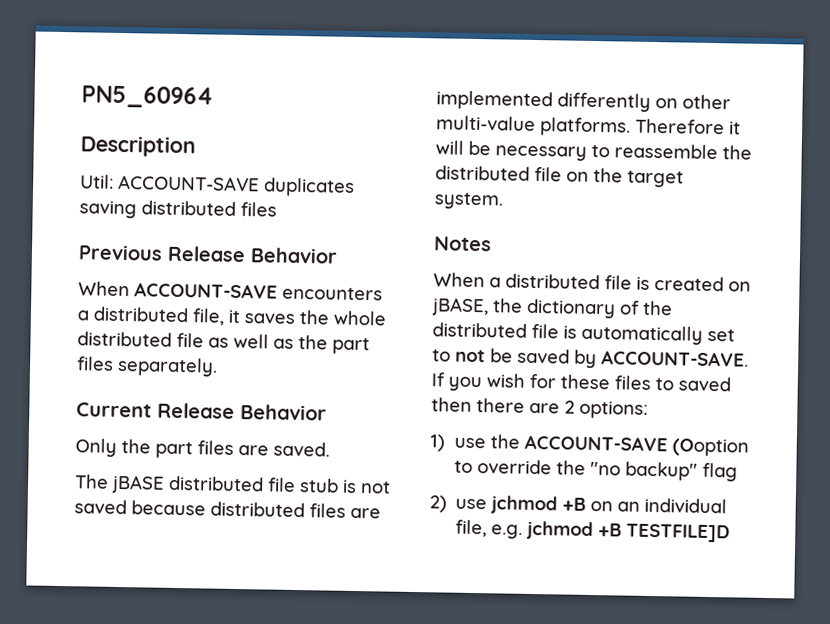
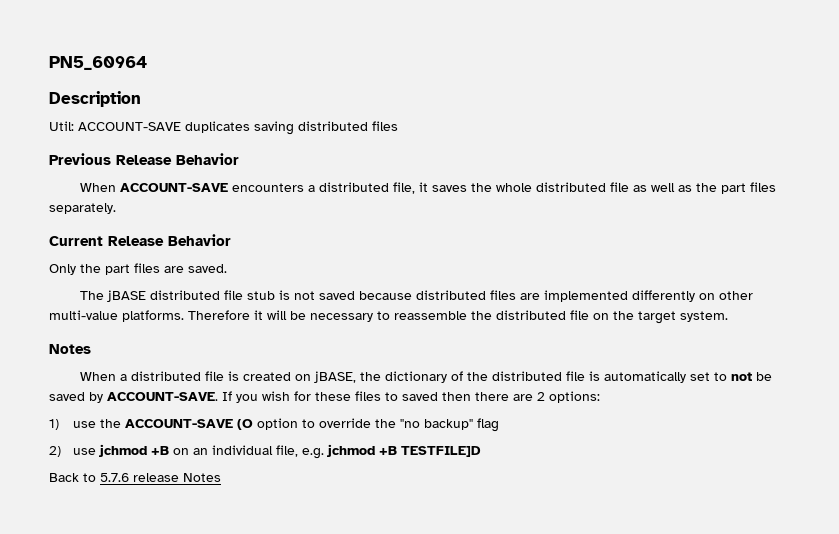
- 1) use the ACCOUNT-SAVE (Ooption to override the "no backup" flag
+ 1) use the ACCOUNT-SAVE (O option to override the "no backup" flag
+ Back to 5.7.6 release Notes

